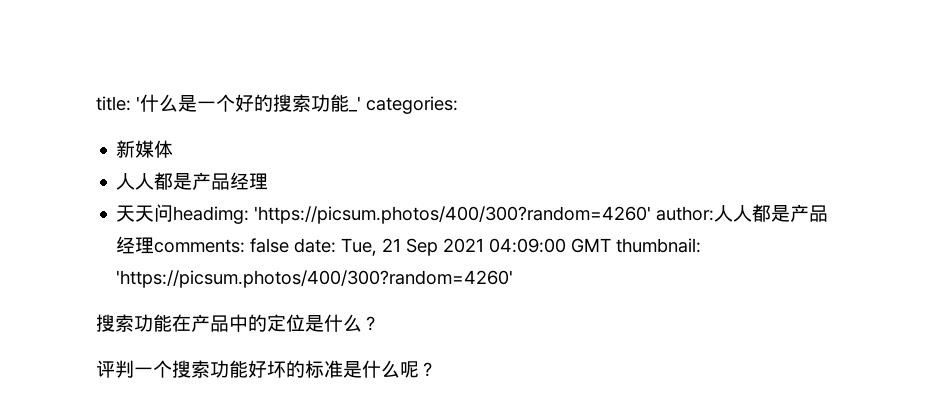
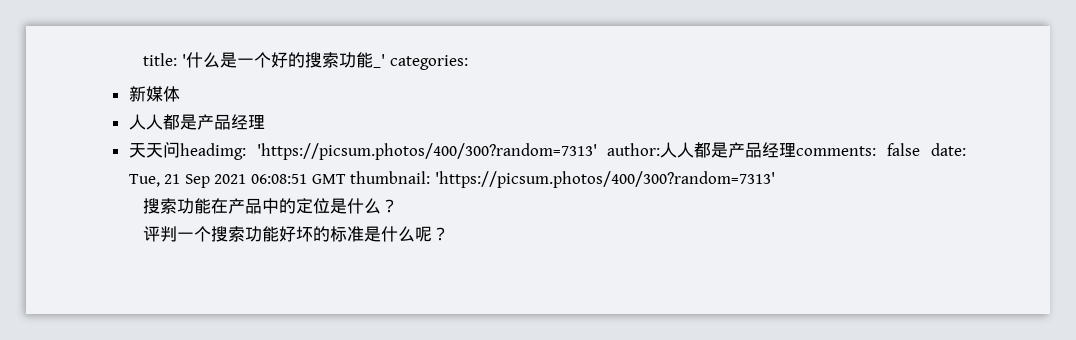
- 天天问headimg: 'https://picsum.photos/400/300?random=4260' author:人人都是产品经理comments: false date: Tue, 21 Sep 2021 04:09:00 GMT thumbnail: 'https://picsum.photos/400/300?random=4260'
+ 天天问headimg: 'https://picsum.photos/400/300?random=7313' author:人人都是产品经理comments: false date: Tue, 21 Sep 2021 06:08:51 GMT thumbnail: 'https://picsum.photos/400/300?random=7313'

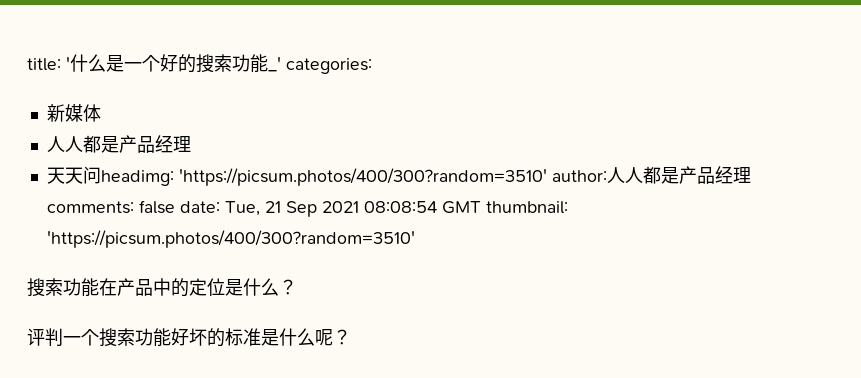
- 天天问headimg: 'https://picsum.photos/400/300?random=7313' author:人人都是产品经理comments: false date: Tue, 21 Sep 2021 06:08:51 GMT thumbnail: 'https://picsum.photos/400/300?random=7313'
+ 天天问headimg: 'https://picsum.photos/400/300?random=3510' author:人人都是产品经理comments: false date: Tue, 21 Sep 2021 08:08:54 GMT thumbnail: 'https://picsum.photos/400/300?random=3510'

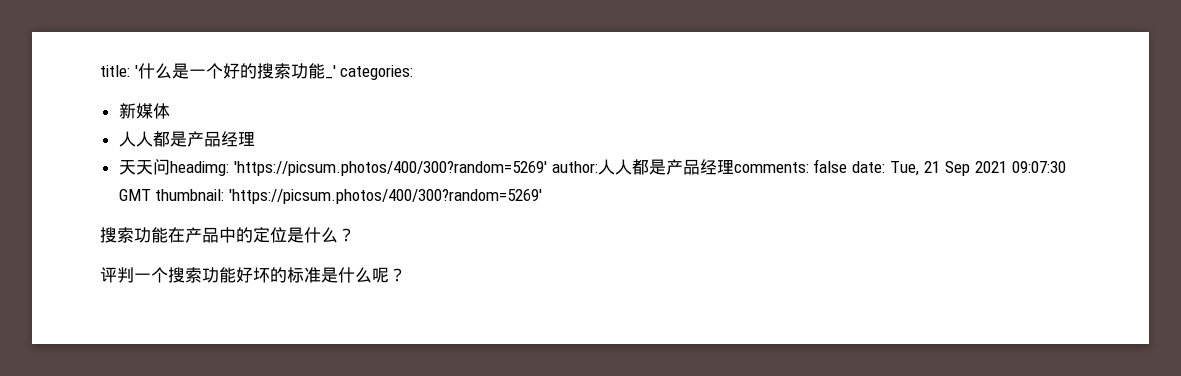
- 天天问headimg: 'https://picsum.photos/400/300?random=3510' author:人人都是产品经理comments: false date: Tue, 21 Sep 2021 08:08:54 GMT thumbnail: 'https://picsum.photos/400/300?random=3510'
+ 天天问headimg: 'https://picsum.photos/400/300?random=5269' author:人人都是产品经理comments: false date: Tue, 21 Sep 2021 09:07:30 GMT thumbnail: 'https://picsum.photos/400/300?random=5269'

